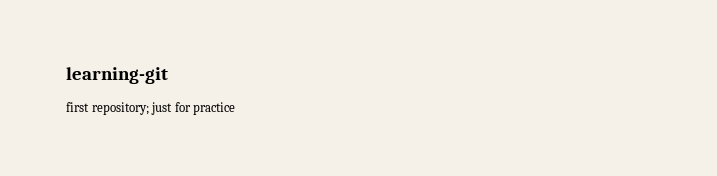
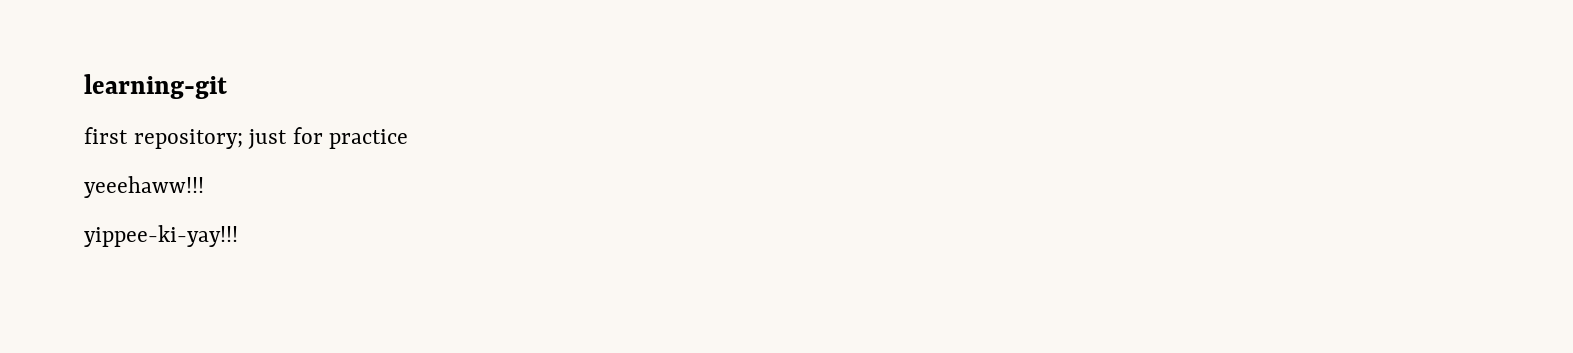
+ yeeehaww!!!
+ yippee-ki-yay!!!

